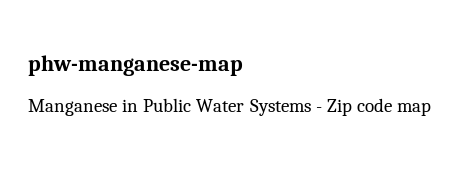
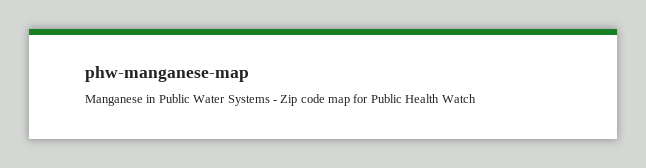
- Manganese in Public Water Systems - Zip code map
+ Manganese in Public Water Systems - Zip code map for Public Health Watch

